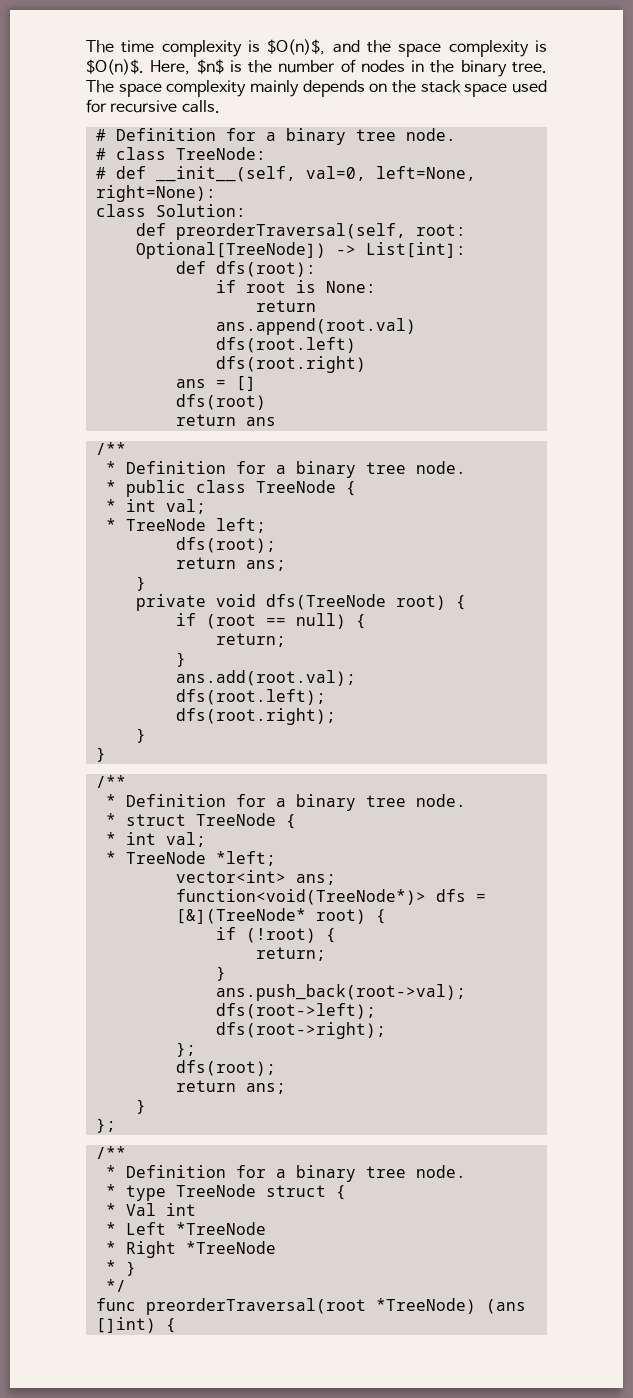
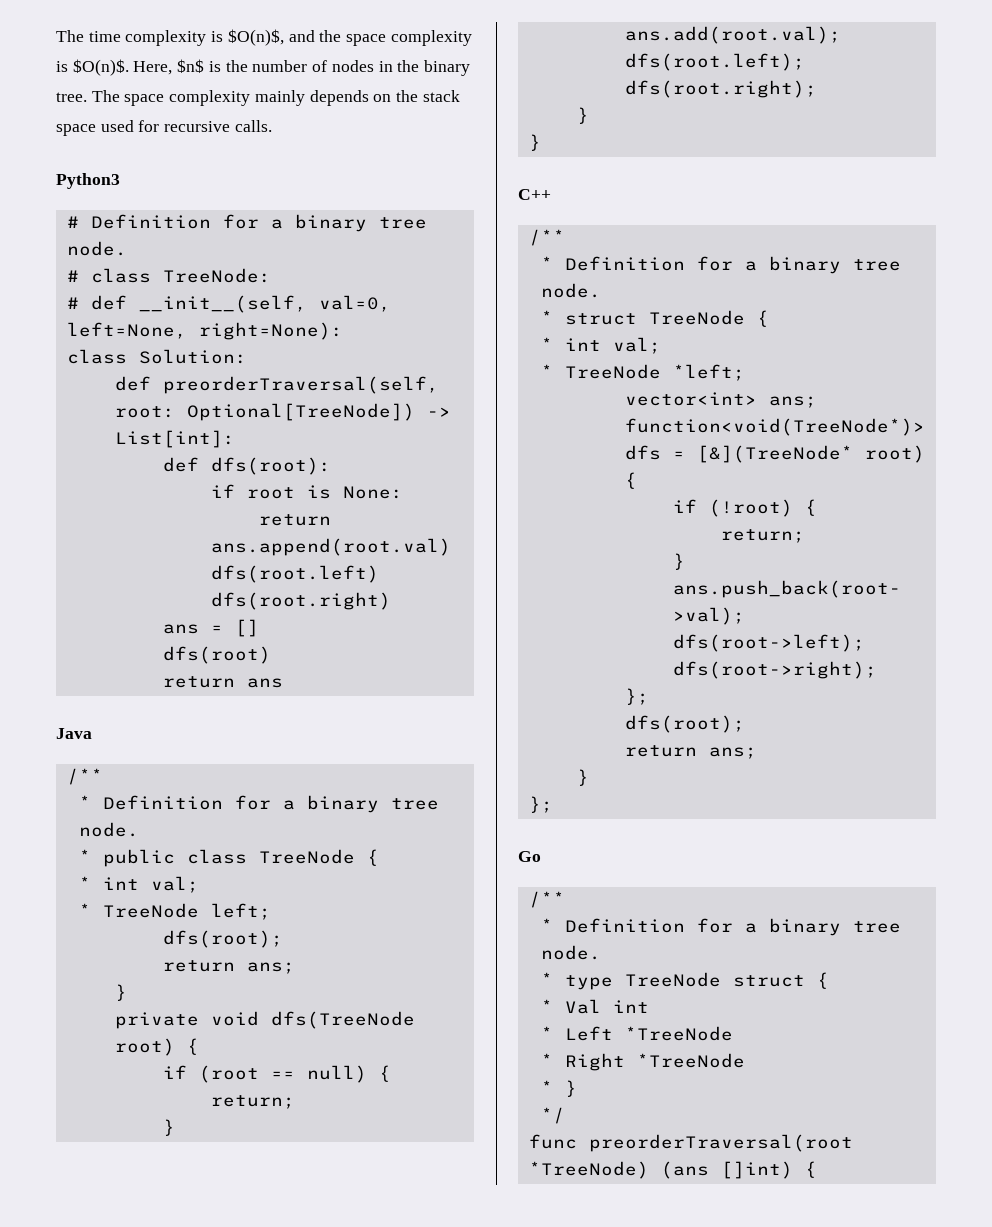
+ Python3
+ Java
+ C++
+ Go

